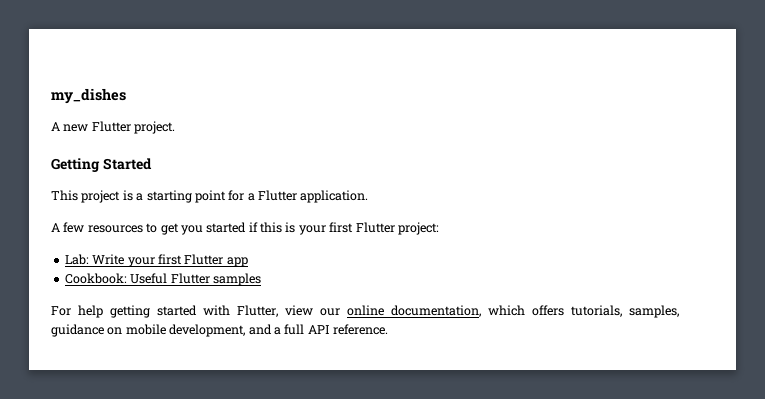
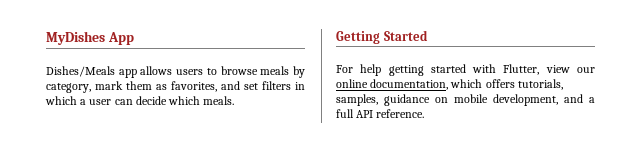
- my_dishes
- A new Flutter project.
+ MyDishes App
+ Dishes/Meals app allows users to browse meals by category, mark them as favorites, and set filters in which a user can decide which meals.
  Getting Started
- This project is a starting point for a Flutter application.
- A few resources to get you started if this is your first Flutter project:
- Lab: Write your first Flutter app
- Cookbook: Useful Flutter samples

